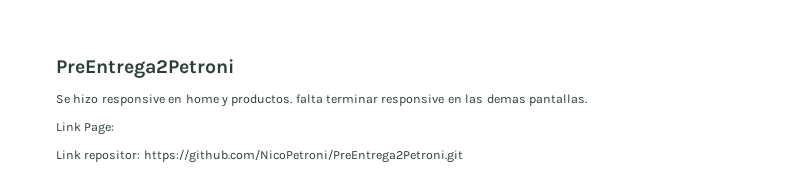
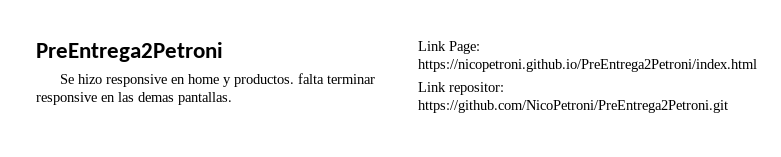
- Link Page:
+ Link Page: https://nicopetroni.github.io/PreEntrega2Petroni/index.html

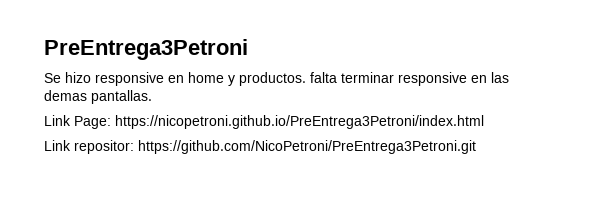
- PreEntrega2Petroni
+ PreEntrega3Petroni
- Link Page: https://nicopetroni.github.io/PreEntrega2Petroni/index.html
+ Link Page: https://nicopetroni.github.io/PreEntrega3Petroni/index.html
- Link repositor: https://github.com/NicoPetroni/PreEntrega2Petroni.git
+ Link repositor: https://github.com/NicoPetroni/PreEntrega3Petroni.git

